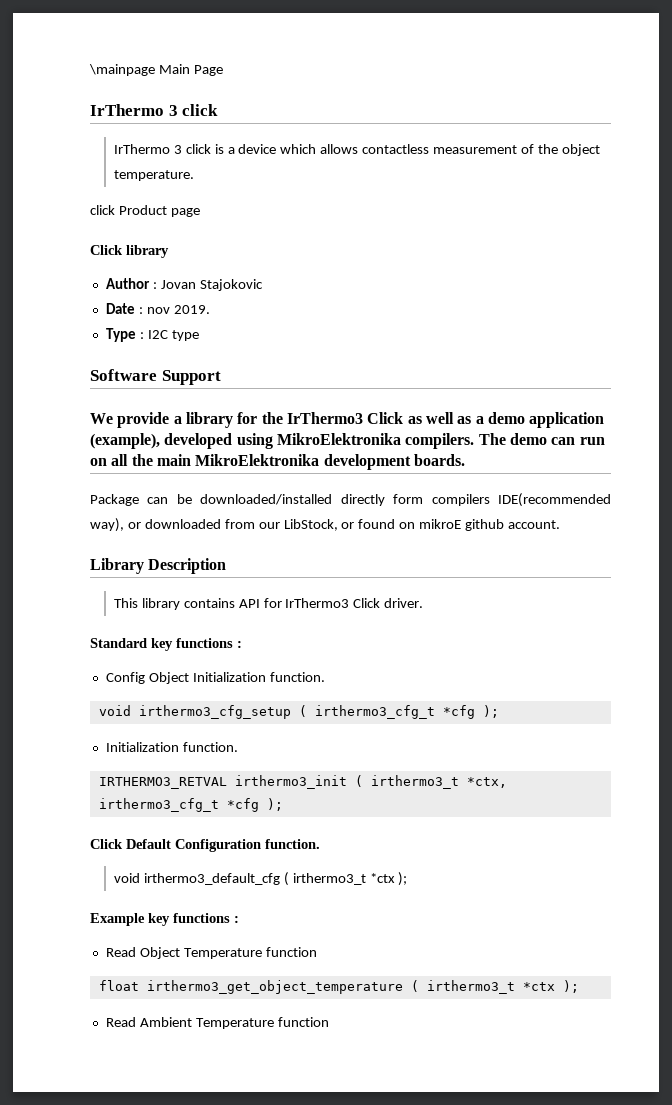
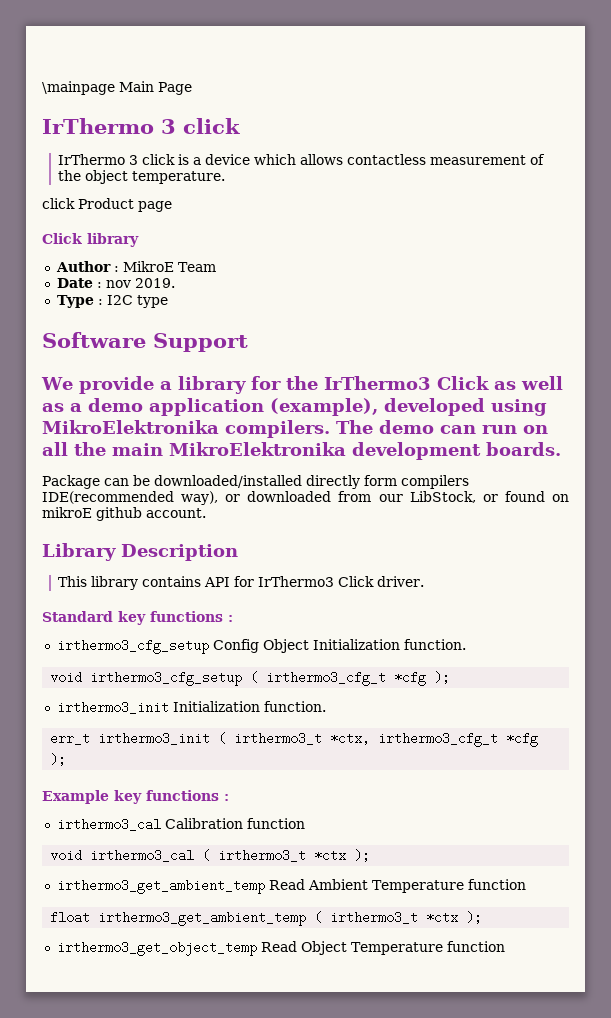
- Author : Jovan Stajokovic
+ Author : MikroE Team
- Config Object Initialization function.
+ irthermo3_cfg_setup Config Object Initialization function.
  void irthermo3_cfg_setup ( irthermo3_cfg_t *cfg );
- Initialization function.
- IRTHERMO3_RETVAL irthermo3_init ( irthermo3_t *ctx, irthermo3_cfg_t *cfg );
+ irthermo3_init Initialization function.
+ err_t irthermo3_init ( irthermo3_t *ctx, irthermo3_cfg_t *cfg );
- Click Default Configuration function.
- void irthermo3_default_cfg ( irthermo3_t *ctx );
  Example key functions :
- Read Object Temperature function
+ irthermo3_cal Calibration function
+ void irthermo3_cal ( irthermo3_t *ctx );
+ irthermo3_get_ambient_temp Read Ambient Temperature function
- float irthermo3_get_object_temperature ( irthermo3_t *ctx );
- Read Ambient Temperature function
+ float irthermo3_get_ambient_temp ( irthermo3_t *ctx );
+ irthermo3_get_object_temp Read Object Temperature function

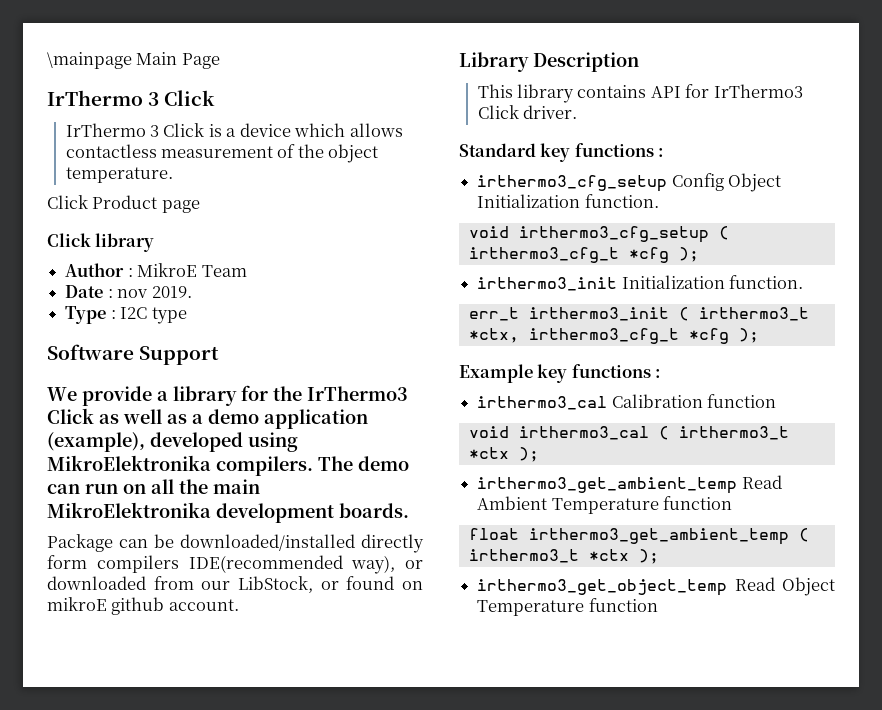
  \mainpage Main Page
- IrThermo 3 click
- IrThermo 3 click is a device which allows contactless measurement of the object temperature.
+ IrThermo 3 Click
+ IrThermo 3 Click is a device which allows contactless measurement of the object temperature.
- click Product page
+ Click Product page

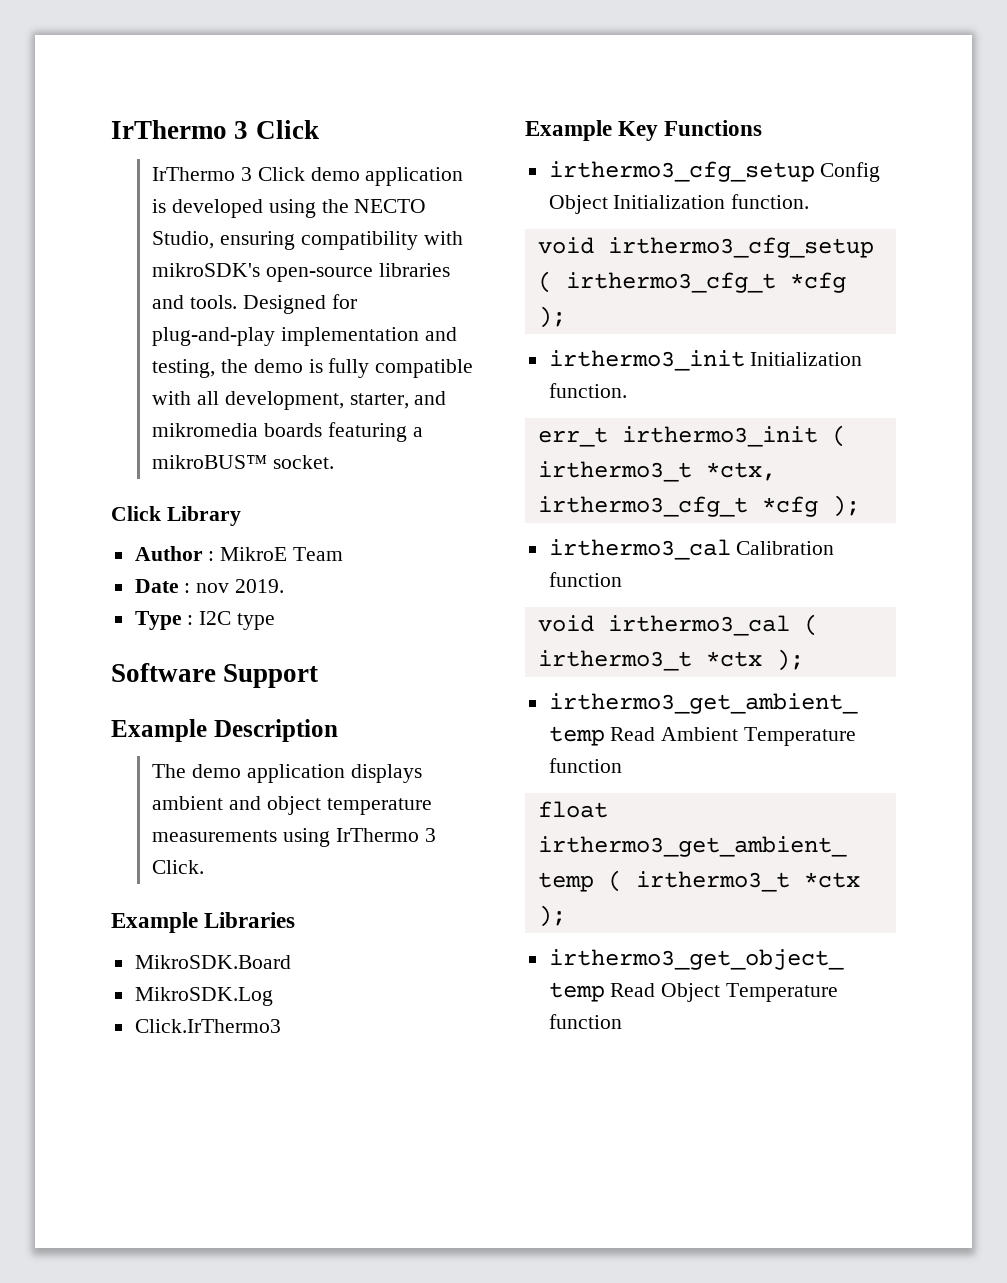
- \mainpage Main Page
- IrThermo 3 Click is a device which allows contactless measurement of the object temperature.
- Click Product page
- Click library
+ IrThermo 3 Click demo application is developed using the NECTO Studio, ensuring compatibility with mikroSDK's open-source libraries and tools. Designed for plug-and-play implementation and testing, the demo is fully compatible with all development, starter, and mikromedia boards featuring a mikroBUS™ socket.
+ Click Library
- We provide a library for the IrThermo3 Click as well as a demo application (example), developed using MikroElektronika compilers. The demo can run on all the main MikroElektronika development boards.
- Package can be downloaded/installed directly form compilers IDE(recommended way), or downloaded from our LibStock, or found on mikroE github account.
- Library Description
- This library contains API for IrThermo3 Click driver.
- Standard key functions :
+ Example Description
+ The demo application displays ambient and object temperature measurements using IrThermo 3 Click.
+ Example Libraries
+ MikroSDK.Board
+ MikroSDK.Log
+ Click.IrThermo3
+ Example Key Functions
- Example key functions :

